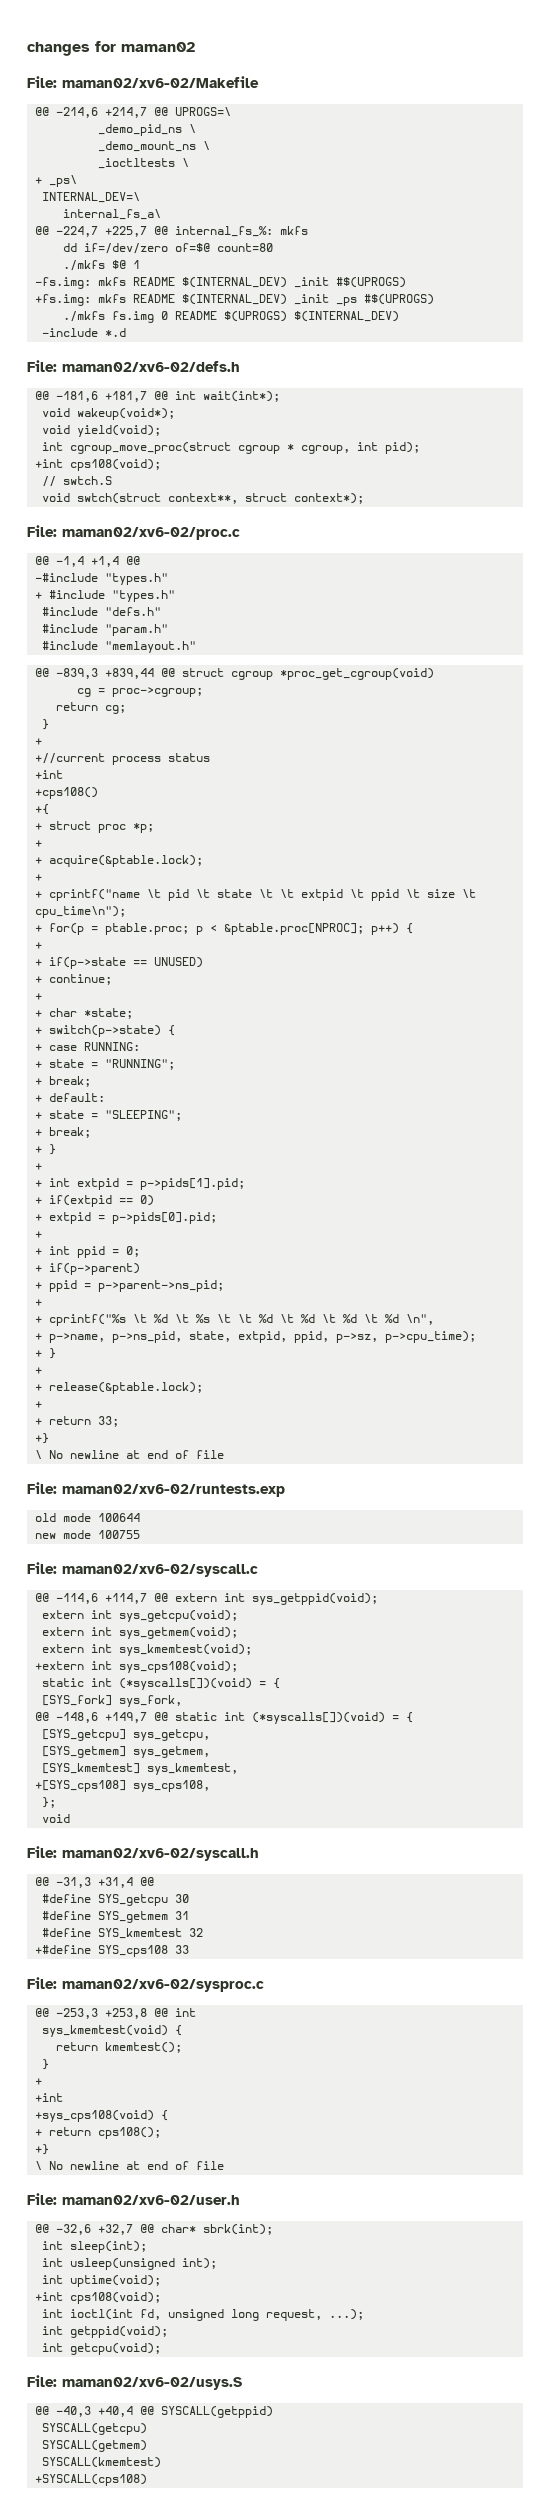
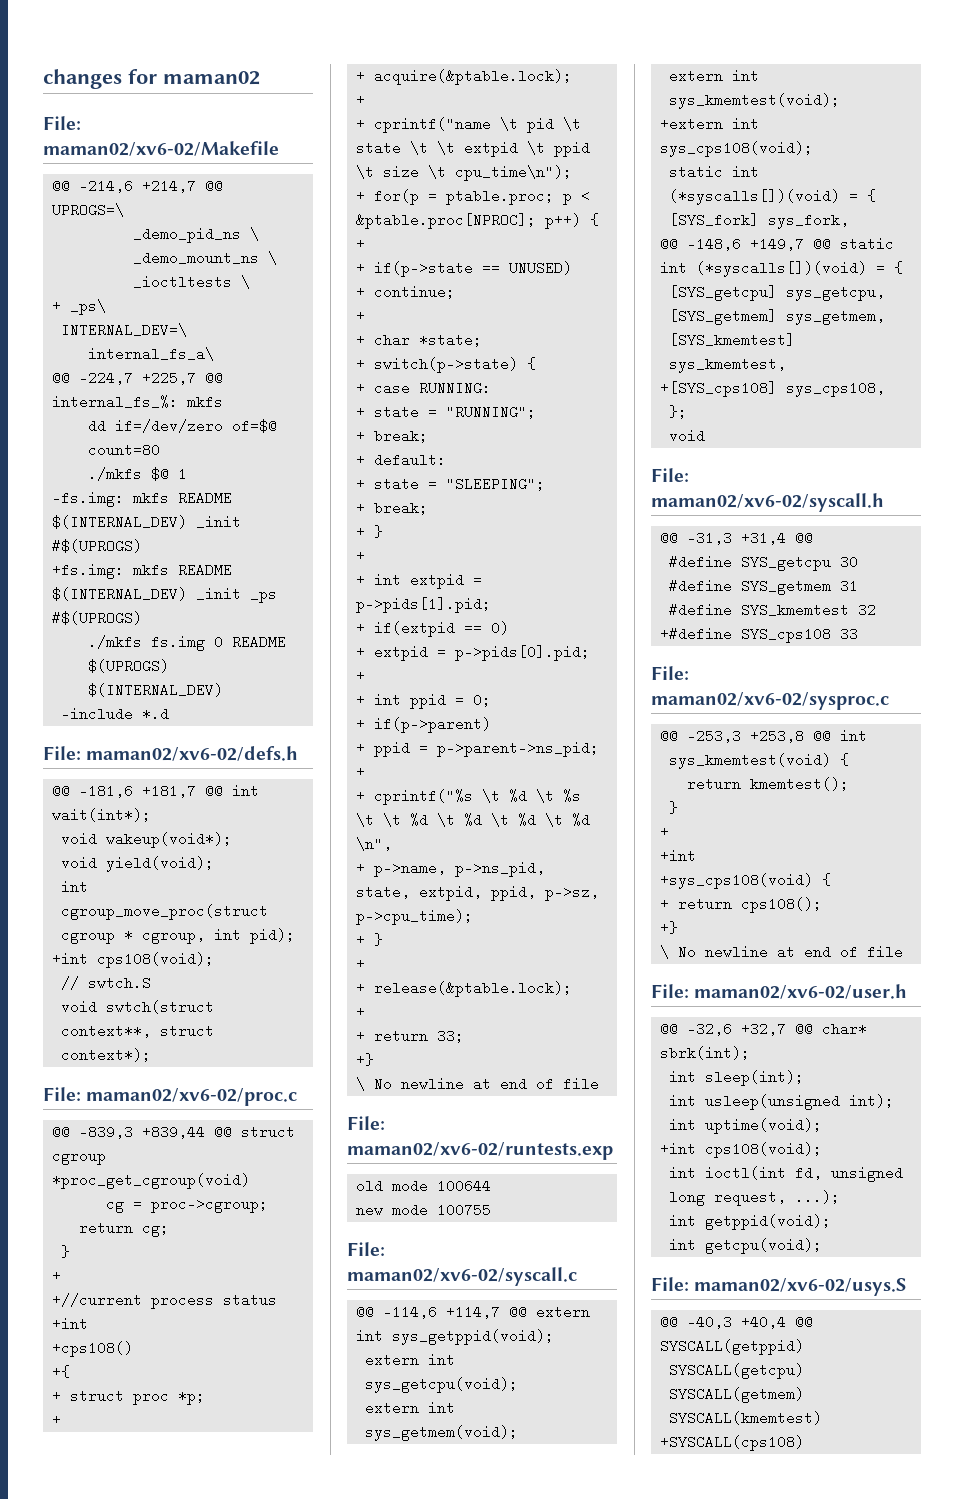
- @@ -1,4 +1,4 @@
- -#include "types.h"
- + #include "types.h"
- #include "defs.h"
- #include "param.h"
- #include "memlayout.h"

